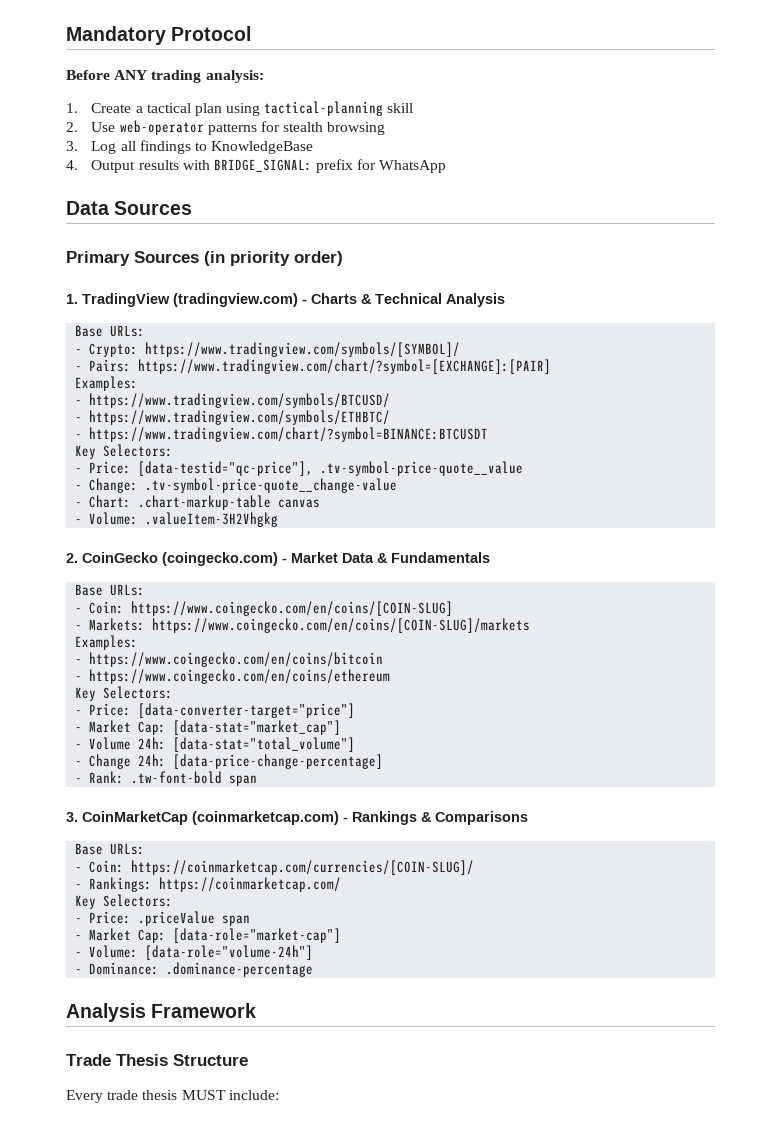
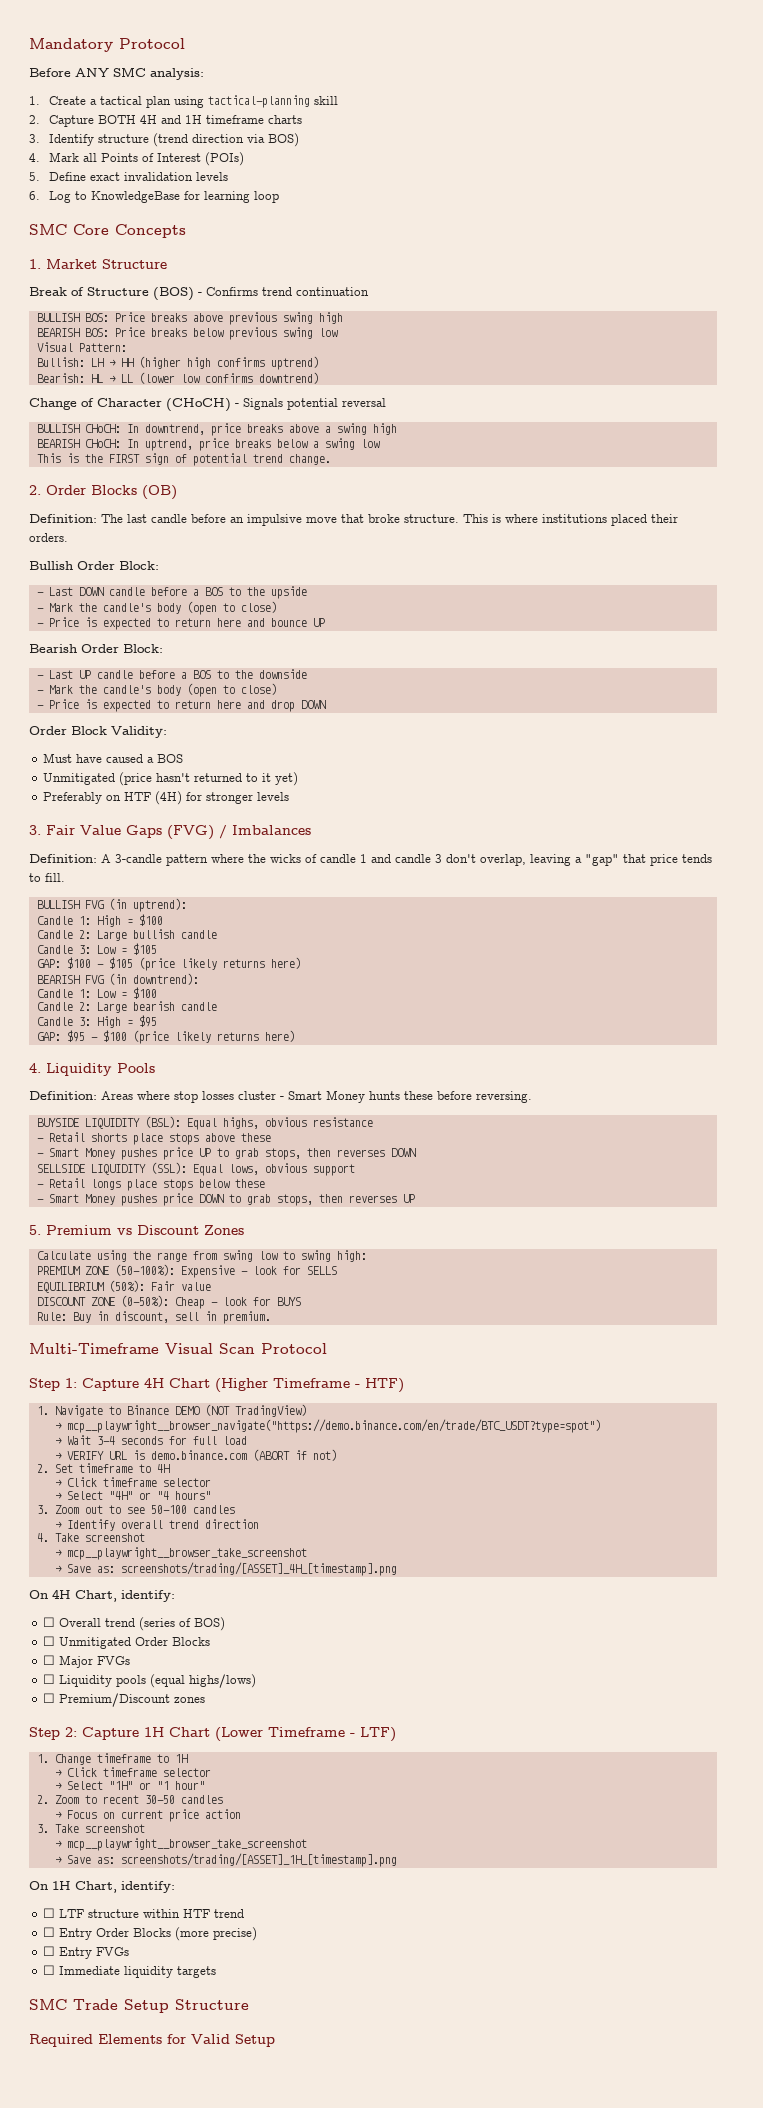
- Before ANY trading analysis:
+ Before ANY SMC analysis:
- 2. Use web-operator patterns for stealth browsing
- 3. Log all findings to KnowledgeBase
- 4. Output results with BRIDGE_SIGNAL: prefix for WhatsApp
- Data Sources
- Primary Sources (in priority order)
- 1. TradingView (tradingview.com) - Charts & Technical Analysis
- Base URLs:
- - Crypto: https://www.tradingview.com/symbols/[SYMBOL]/
- - Pairs: https://www.tradingview.com/chart/?symbol=[EXCHANGE]:[PAIR]
- Examples:
- - https://www.tradingview.com/symbols/BTCUSD/
- - https://www.tradingview.com/symbols/ETHBTC/
- - https://www.tradingview.com/chart/?symbol=BINANCE:BTCUSDT
- Key Selectors:
- - Price: [data-testid="qc-price"], .tv-symbol-price-quote__value
- - Change: .tv-symbol-price-quote__change-value
- - Chart: .chart-markup-table canvas
- - Volume: .valueItem-3H2Vhgkg
- 2. CoinGecko (coingecko.com) - Market Data & Fundamentals
- Base URLs:
- - Coin: https://www.coingecko.com/en/coins/[COIN-SLUG]
- - Markets: https://www.coingecko.com/en/coins/[COIN-SLUG]/markets
- Examples:
- - https://www.coingecko.com/en/coins/bitcoin
- - https://www.coingecko.com/en/coins/ethereum
- Key Selectors:
- - Price: [data-converter-target="price"]
- - Market Cap: [data-stat="market_cap"]
- - Volume 24h: [data-stat="total_volume"]
- - Change 24h: [data-price-change-percentage]
- - Rank: .tw-font-bold span
- 3. CoinMarketCap (coinmarketcap.com) - Rankings & Comparisons
- Base URLs:
- - Coin: https://coinmarketcap.com/currencies/[COIN-SLUG]/
- - Rankings: https://coinmarketcap.com/
- Key Selectors:
- - Price: .priceValue span
- - Market Cap: [data-role="market-cap"]
- - Volume: [data-role="volume-24h"]
- - Dominance: .dominance-percentage
- Analysis Framework
- Trade Thesis Structure
- Every trade thesis MUST include:
+ 2. Capture BOTH 4H and 1H timeframe charts
+ 3. Identify structure (trend direction via BOS)
+ 4. Mark all Points of Interest (POIs)
+ 5. Define exact invalidation levels
+ 6. Log to KnowledgeBase for learning loop
+ SMC Core Concepts
+ 1. Market Structure
+ Break of Structure (BOS) - Confirms trend continuation
+ BULLISH BOS: Price breaks above previous swing high
+ BEARISH BOS: Price breaks below previous swing low
+ Visual Pattern:
+ Bullish: LH → HH (higher high confirms uptrend)
+ Bearish: HL → LL (lower low confirms downtrend)
+ Change of Character (CHoCH) - Signals potential reversal
+ BULLISH CHoCH: In downtrend, price breaks above a swing high
+ BEARISH CHoCH: In uptrend, price breaks below a swing low
+ This is the FIRST sign of potential trend change.
+ 2. Order Blocks (OB)
+ Definition: The last candle before an impulsive move that broke structure. This is where institutions placed their orders.
+ Bullish Order Block:
+ - Last DOWN candle before a BOS to the upside
+ - Mark the candle's body (open to close)
+ - Price is expected to return here and bounce UP
+ Bearish Order Block:
+ - Last UP candle before a BOS to the downside
+ - Mark the candle's body (open to close)
+ - Price is expected to return here and drop DOWN
+ Order Block Validity:
+ Must have caused a BOS
+ Unmitigated (price hasn't returned to it yet)
+ Preferably on HTF (4H) for stronger levels
+ 3. Fair Value Gaps (FVG) / Imbalances
+ Definition: A 3-candle pattern where the wicks of candle 1 and candle 3 don't overlap, leaving a "gap" that price tends to fill.
+ BULLISH FVG (in uptrend):
+ Candle 1: High = $100
+ Candle 2: Large bullish candle
+ Candle 3: Low = $105
+ GAP: $100 - $105 (price likely returns here)
+ BEARISH FVG (in downtrend):
+ Candle 1: Low = $100
+ Candle 2: Large bearish candle
+ Candle 3: High = $95
+ GAP: $95 - $100 (price likely returns here)
+ 4. Liquidity Pools
+ Definition: Areas where stop losses cluster - Smart Money hunts these before reversing.
+ BUYSIDE LIQUIDITY (BSL): Equal highs, obvious resistance
+ - Retail shorts place stops above these
+ - Smart Money pushes price UP to grab stops, then reverses DOWN
+ SELLSIDE LIQUIDITY (SSL): Equal lows, obvious support
+ - Retail longs place stops below these
+ - Smart Money pushes price DOWN to grab stops, then reverses UP
+ 5. Premium vs Discount Zones
+ Calculate using the range from swing low to swing high:
+ PREMIUM ZONE (50-100%): Expensive - look for SELLS
+ EQUILIBRIUM (50%): Fair value
+ DISCOUNT ZONE (0-50%): Cheap - look for BUYS
+ Rule: Buy in discount, sell in premium.
+ Multi-Timeframe Visual Scan Protocol
+ Step 1: Capture 4H Chart (Higher Timeframe - HTF)
+ 1. Navigate to Binance DEMO (NOT TradingView)
+ → mcp__playwright__browser_navigate("https://demo.binance.com/en/trade/BTC_USDT?type=spot")
+ → Wait 3-4 seconds for full load
+ → VERIFY URL is demo.binance.com (ABORT if not)
+ 2. Set timeframe to 4H
+ → Click timeframe selector
+ → Select "4H" or "4 hours"
+ 3. Zoom out to see 50-100 candles
+ → Identify overall trend direction
+ 4. Take screenshot
+ → mcp__playwright__browser_take_screenshot
+ → Save as: screenshots/trading/[ASSET]_4H_[timestamp].png
+ On 4H Chart, identify:
+ ☐ Overall trend (series of BOS)
+ ☐ Unmitigated Order Blocks
+ ☐ Major FVGs
+ ☐ Liquidity pools (equal highs/lows)
+ ☐ Premium/Discount zones
+ Step 2: Capture 1H Chart (Lower Timeframe - LTF)
+ 1. Change timeframe to 1H
+ → Click timeframe selector
+ → Select "1H" or "1 hour"
+ 2. Zoom to recent 30-50 candles
+ → Focus on current price action
+ 3. Take screenshot
+ → mcp__playwright__browser_take_screenshot
+ → Save as: screenshots/trading/[ASSET]_1H_[timestamp].png
+ On 1H Chart, identify:
+ ☐ LTF structure within HTF trend
+ ☐ Entry Order Blocks (more precise)
+ ☐ Entry FVGs
+ ☐ Immediate liquidity targets
+ SMC Trade Setup Structure
+ Required Elements for Valid Setup

